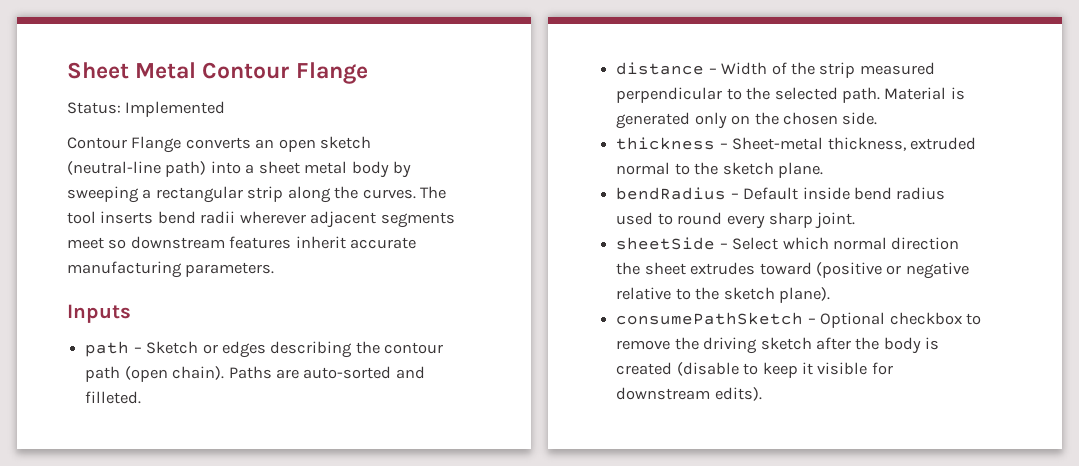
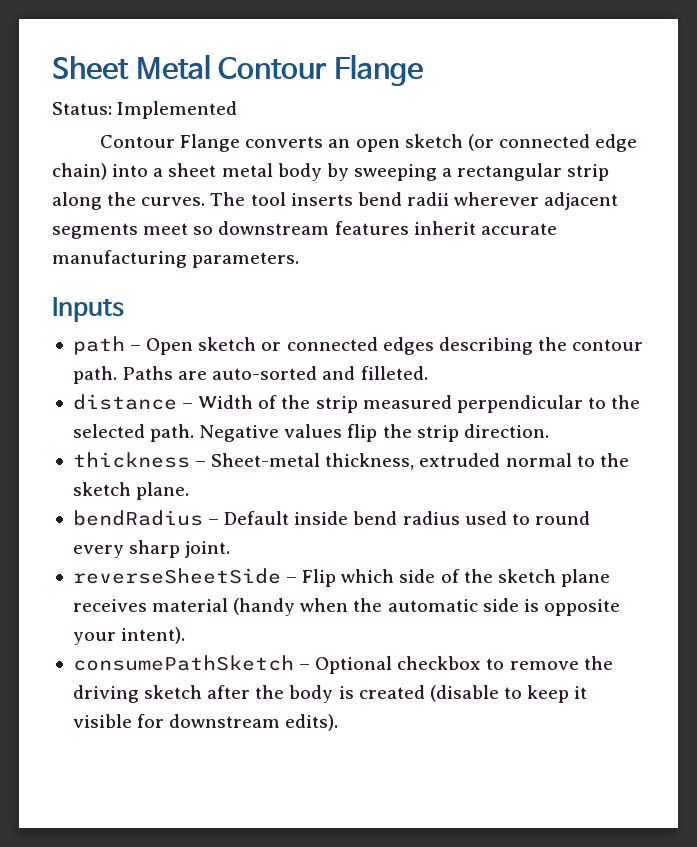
- Contour Flange converts an open sketch (neutral-line path) into a sheet metal body by sweeping a rectangular strip along the curves.
+ Contour Flange converts an open sketch (or connected edge chain) into a sheet metal body by sweeping a rectangular strip along the curves.
- path – Sketch or edges describing the contour path (open chain).
+ path – Open sketch or connected edges describing the contour path.
- Material is generated only on the chosen side.
+ Negative values flip the strip direction.
- sheetSide – Select which normal direction the sheet extrudes toward (positive or negative relative to the sketch plane).
+ reverseSheetSide – Flip which side of the sketch plane receives material (handy when the automatic side is opposite your intent).

